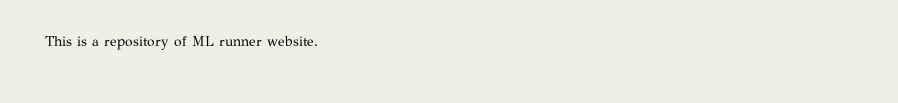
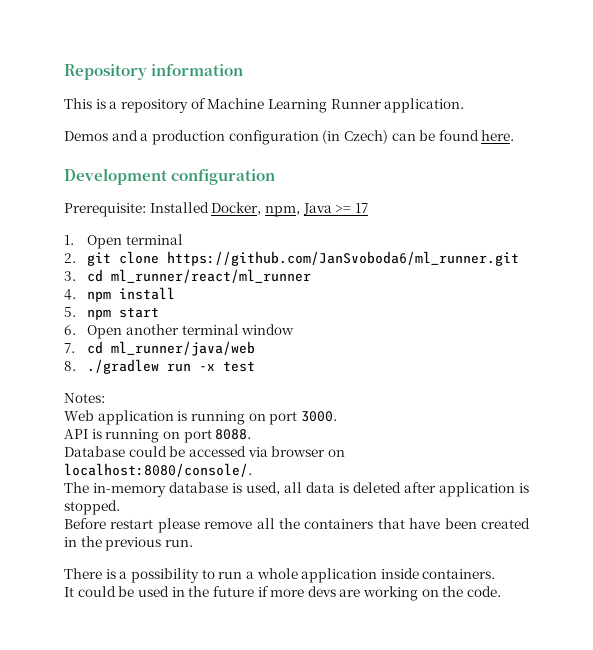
+ Repository information
- This is a repository of ML runner website.
+ This is a repository of Machine Learning Runner application.
+ Demos and a production configuration (in Czech) can be found here.
+ Development configuration
+ Prerequisite: Installed Docker, npm, Java >= 17
+ 1. Open terminal
+ 2. git clone https://github.com/JanSvoboda6/ml_runner.git
+ 3. cd ml_runner/react/ml_runner
+ 4. npm install
+ 5. npm start
+ 6. Open another terminal window
+ 7. cd ml_runner/java/web
+ 8. ./gradlew run -x test
+ Notes:
+ Web application is running on port 3000.
+ API is running on port 8088.
+ Database could be accessed via browser on localhost:8080/console/.
+ The in-memory database is used, all data is deleted after application is stopped.
+ Before restart please remove all the containers that have been created in the previous run.
+ There is a possibility to run a whole application inside containers.
+ It could be used in the future if more devs are working on the code.

